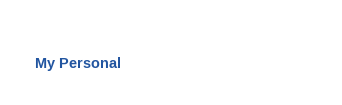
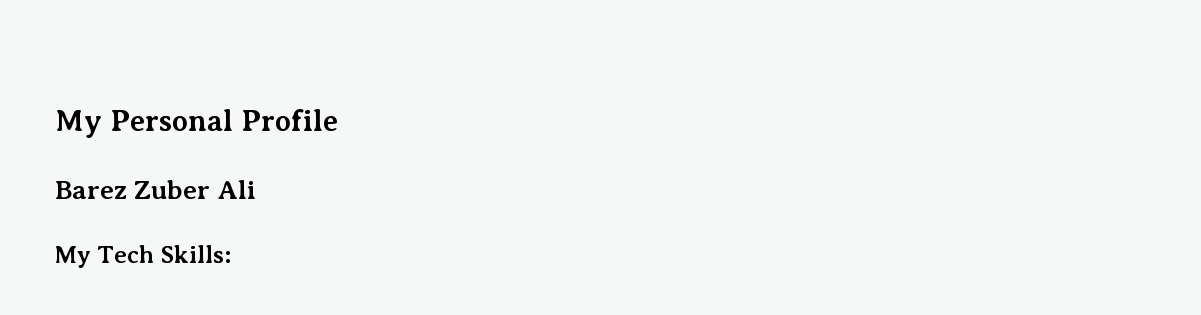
- My Personal
+ My Personal Profile
+ Barez Zuber Ali
+ My Tech Skills:

